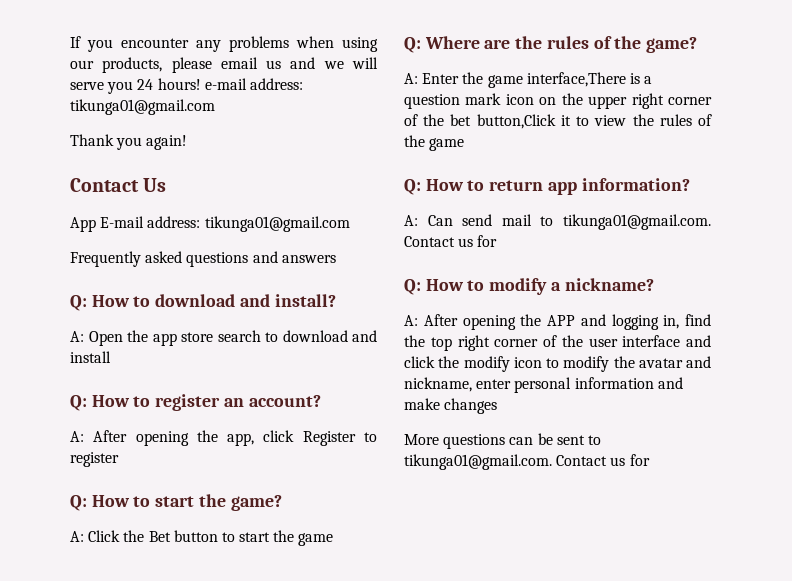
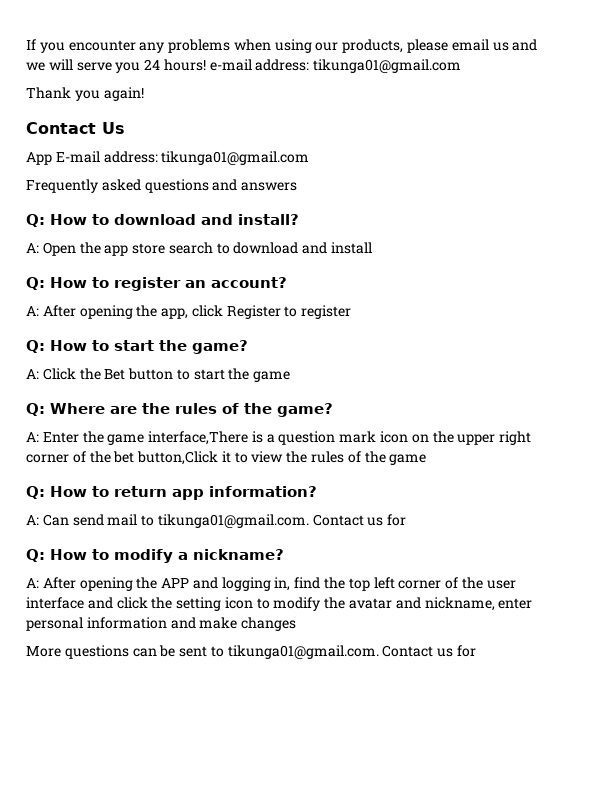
- A: After opening the APP and logging in, find the top right corner of the user interface and click the modify icon to modify the avatar and nickname, enter personal information and make changes
+ A: After opening the APP and logging in, find the top left corner of the user interface and click the setting icon to modify the avatar and nickname, enter personal information and make changes

